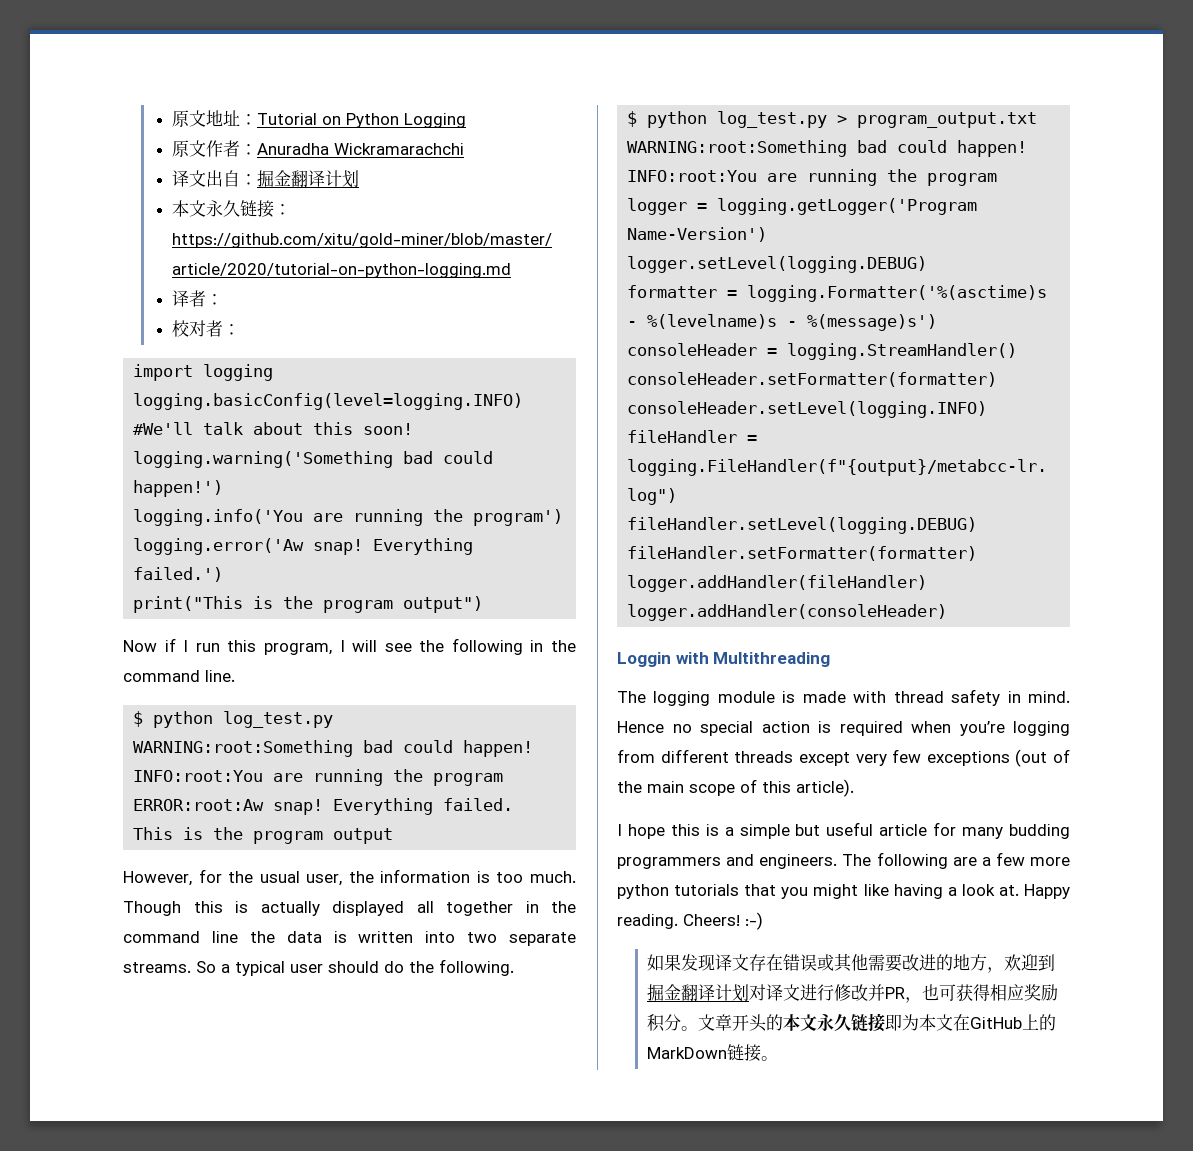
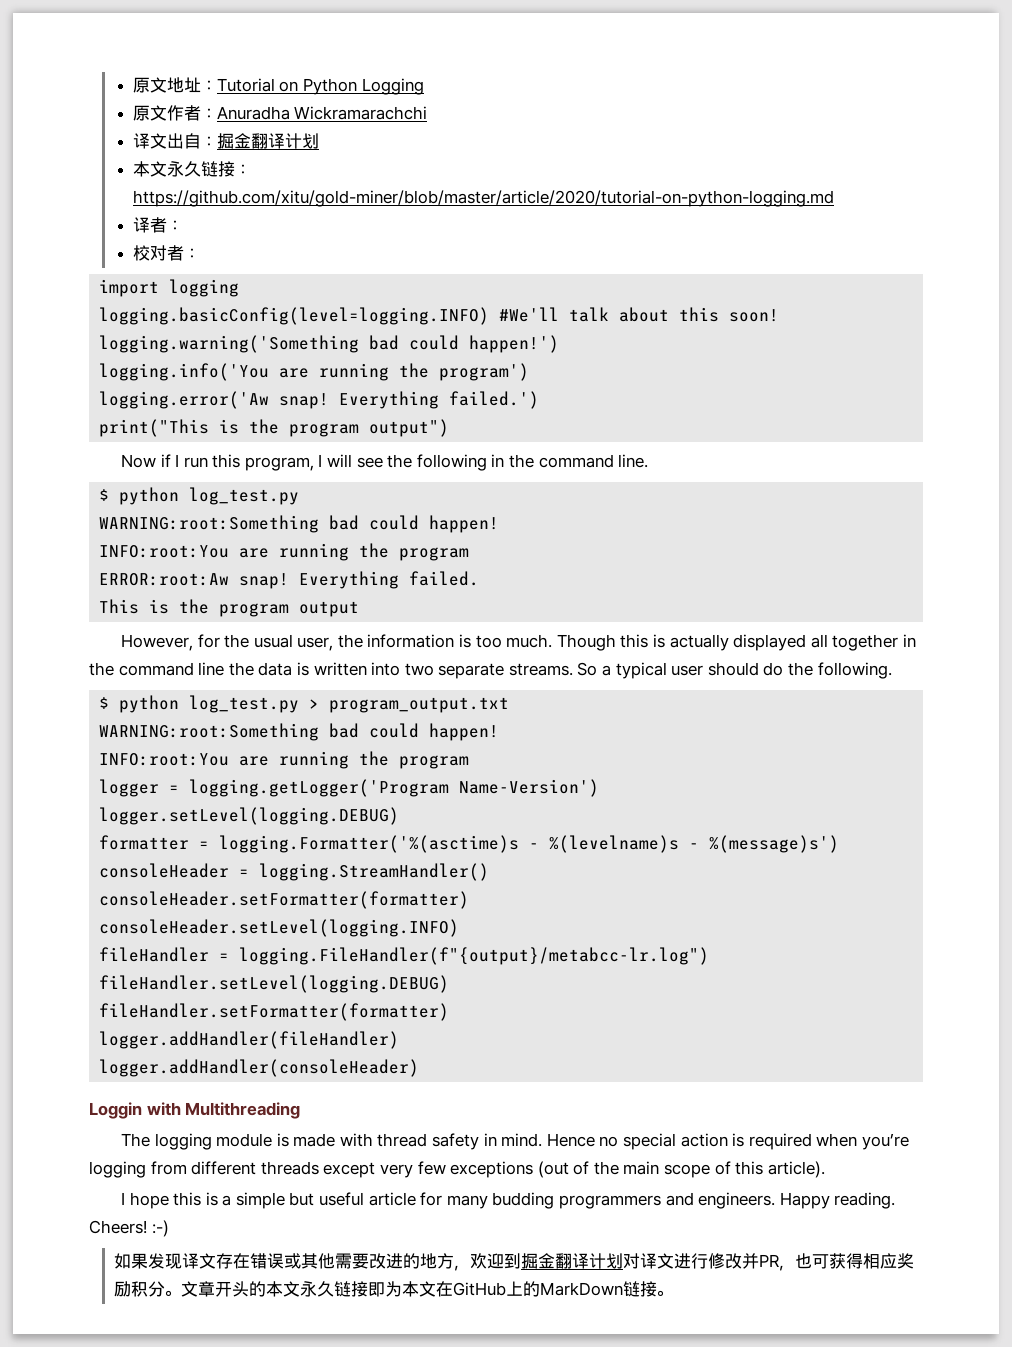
- The following are a few more python tutorials that you might like having a look at.

